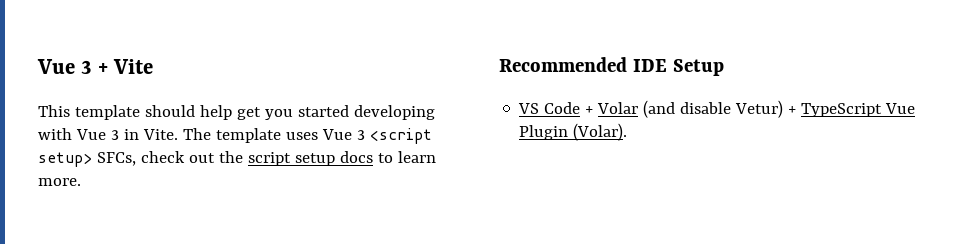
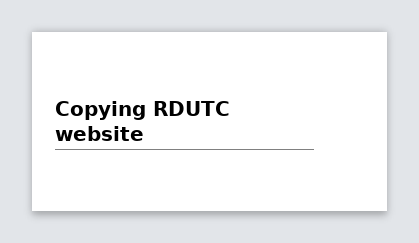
- Vue 3 + Vite
- This template should help get you started developing with Vue 3 in Vite. The template uses Vue 3 <script setup> SFCs, check out the script setup docs to learn more.
- Recommended IDE Setup
- VS Code + Volar (and disable Vetur) + TypeScript Vue Plugin (Volar).
+ Copying RDUTC website

